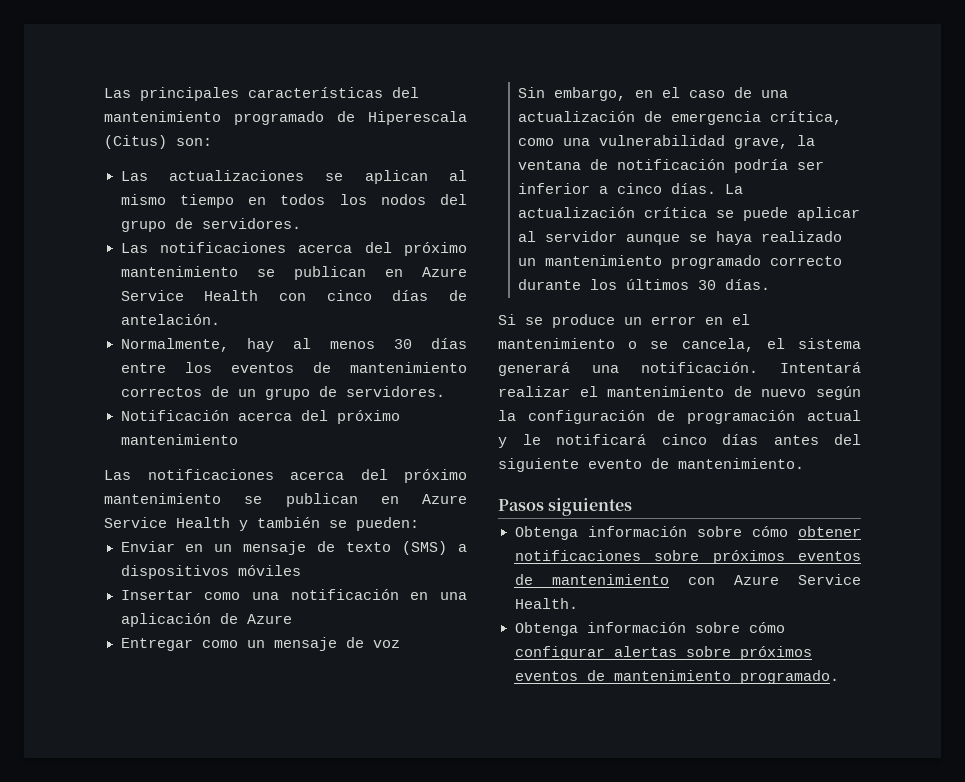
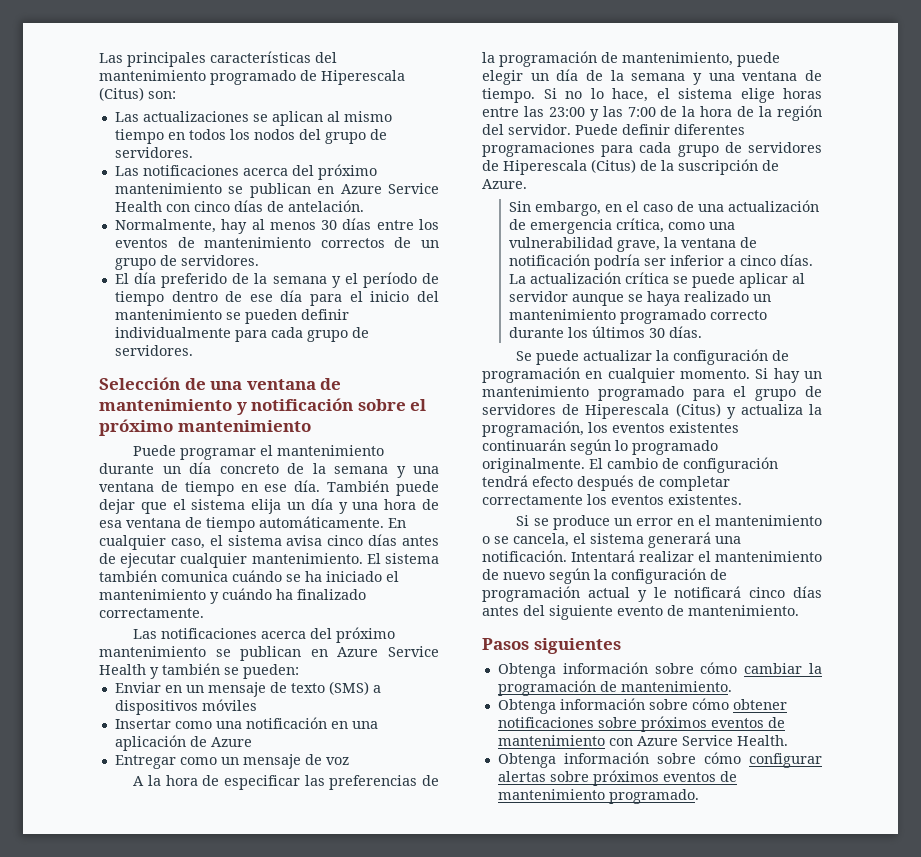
- Notificación acerca del próximo mantenimiento
+ El día preferido de la semana y el período de tiempo dentro de ese día para el inicio del mantenimiento se pueden definir individualmente para cada grupo de servidores.
+ Selección de una ventana de mantenimiento y notificación sobre el próximo mantenimiento
+ Puede programar el mantenimiento durante un día concreto de la semana y una ventana de tiempo en ese día. También puede dejar que el sistema elija un día y una hora de esa ventana de tiempo automáticamente. En cualquier caso, el sistema avisa cinco días antes de ejecutar cualquier mantenimiento. El sistema también comunica cuándo se ha iniciado el mantenimiento y cuándo ha finalizado correctamente.
+ A la hora de especificar las preferencias de la programación de mantenimiento, puede elegir un día de la semana y una ventana de tiempo. Si no lo hace, el sistema elige horas entre las 23:00 y las 7:00 de la hora de la región del servidor. Puede definir diferentes programaciones para cada grupo de servidores de Hiperescala (Citus) de la suscripción de Azure.
+ Se puede actualizar la configuración de programación en cualquier momento. Si hay un mantenimiento programado para el grupo de servidores de Hiperescala (Citus) y actualiza la programación, los eventos existentes continuarán según lo programado originalmente. El cambio de configuración tendrá efecto después de completar correctamente los eventos existentes.
+ Obtenga información sobre cómo cambiar la programación de mantenimiento.

